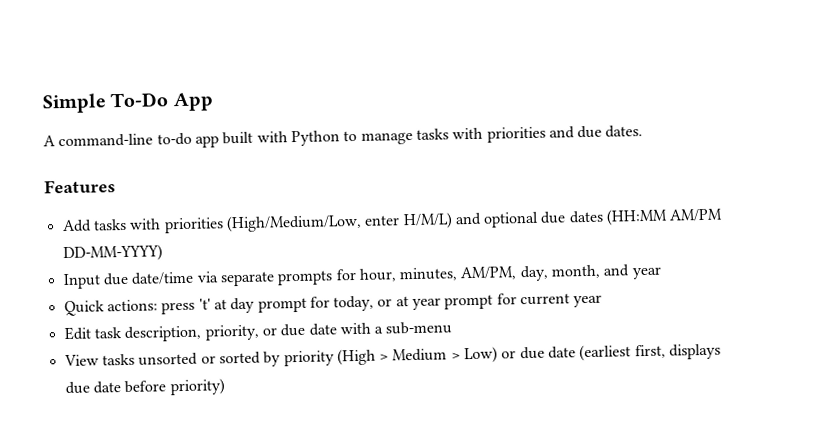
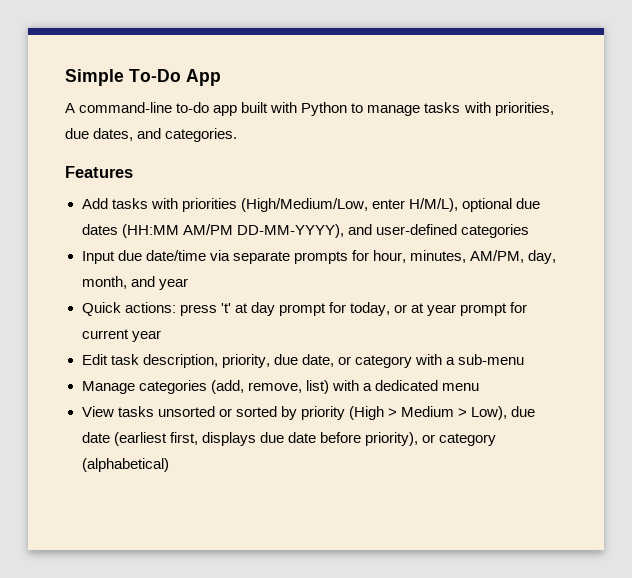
- A command-line to-do app built with Python to manage tasks with priorities and due dates.
+ A command-line to-do app built with Python to manage tasks with priorities, due dates, and categories.
- Add tasks with priorities (High/Medium/Low, enter H/M/L) and optional due dates (HH:MM AM/PM DD-MM-YYYY)
+ Add tasks with priorities (High/Medium/Low, enter H/M/L), optional due dates (HH:MM AM/PM DD-MM-YYYY), and user-defined categories
- Edit task description, priority, or due date with a sub-menu
+ Edit task description, priority, due date, or category with a sub-menu
+ Manage categories (add, remove, list) with a dedicated menu
- View tasks unsorted or sorted by priority (High > Medium > Low) or due date (earliest first, displays due date before priority)
+ View tasks unsorted or sorted by priority (High > Medium > Low), due date (earliest first, displays due date before priority), or category (alphabetical)

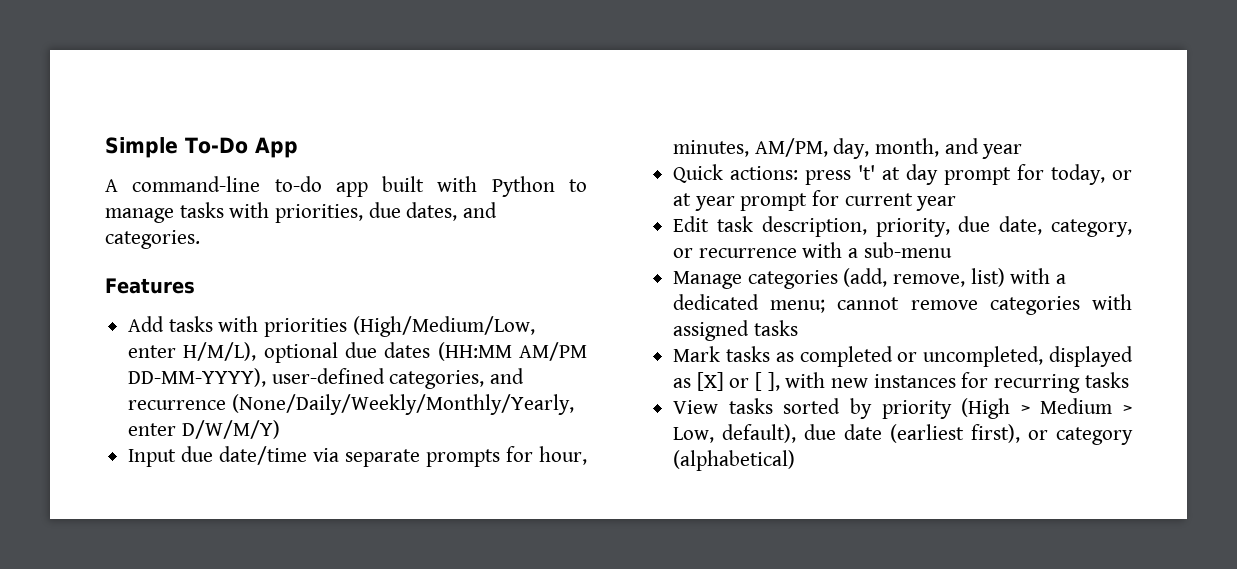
- Add tasks with priorities (High/Medium/Low, enter H/M/L), optional due dates (HH:MM AM/PM DD-MM-YYYY), and user-defined categories
+ Add tasks with priorities (High/Medium/Low, enter H/M/L), optional due dates (HH:MM AM/PM DD-MM-YYYY), user-defined categories, and recurrence (None/Daily/Weekly/Monthly/Yearly, enter D/W/M/Y)
- Edit task description, priority, due date, or category with a sub-menu
+ Edit task description, priority, due date, category, or recurrence with a sub-menu
- Manage categories (add, remove, list) with a dedicated menu
+ Manage categories (add, remove, list) with a dedicated menu; cannot remove categories with assigned tasks
+ Mark tasks as completed or uncompleted, displayed as [X] or [ ], with new instances for recurring tasks
- View tasks unsorted or sorted by priority (High > Medium > Low), due date (earliest first, displays due date before priority), or category (alphabetical)
+ View tasks sorted by priority (High > Medium > Low, default), due date (earliest first), or category (alphabetical)

